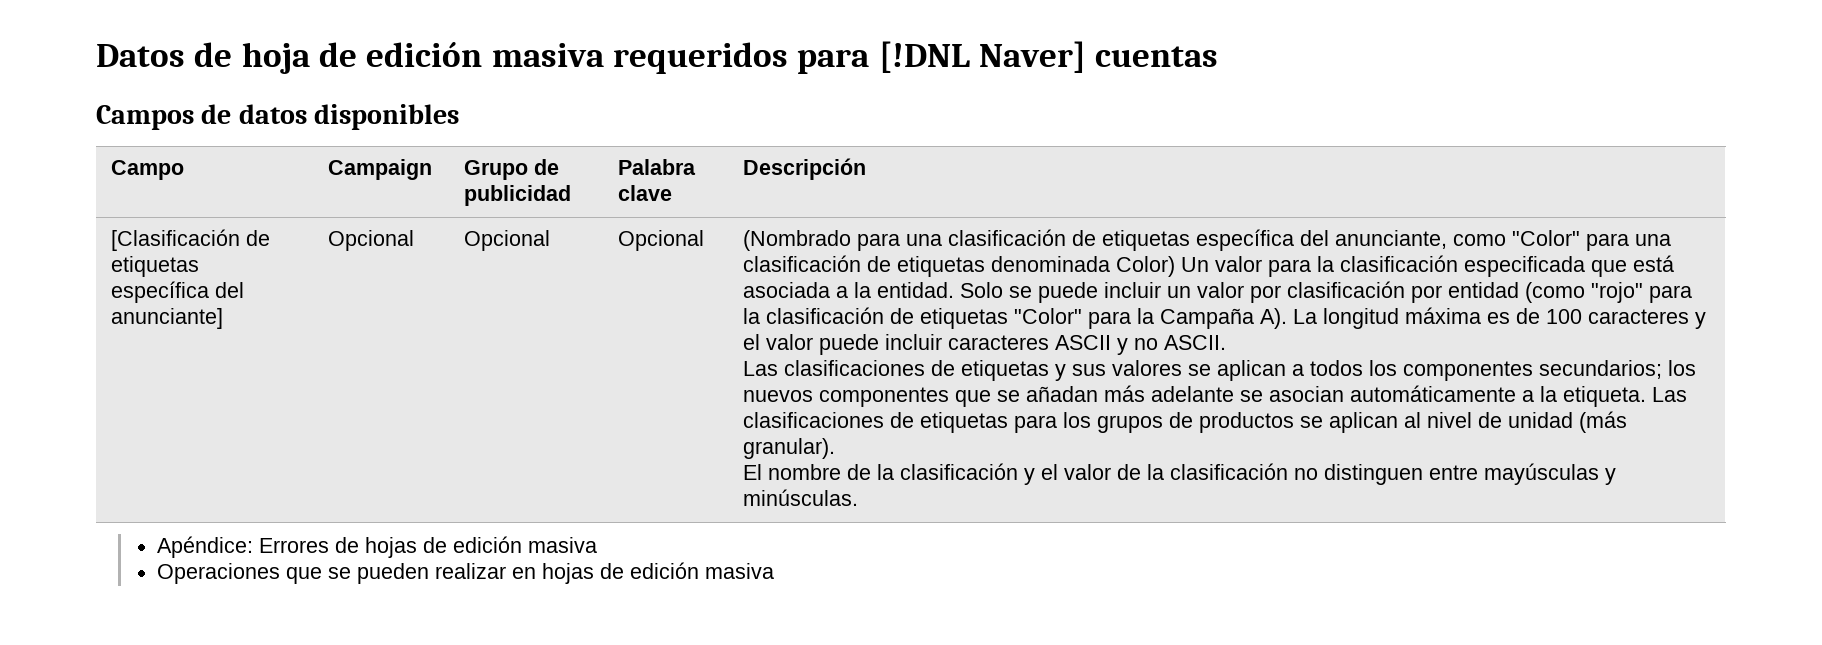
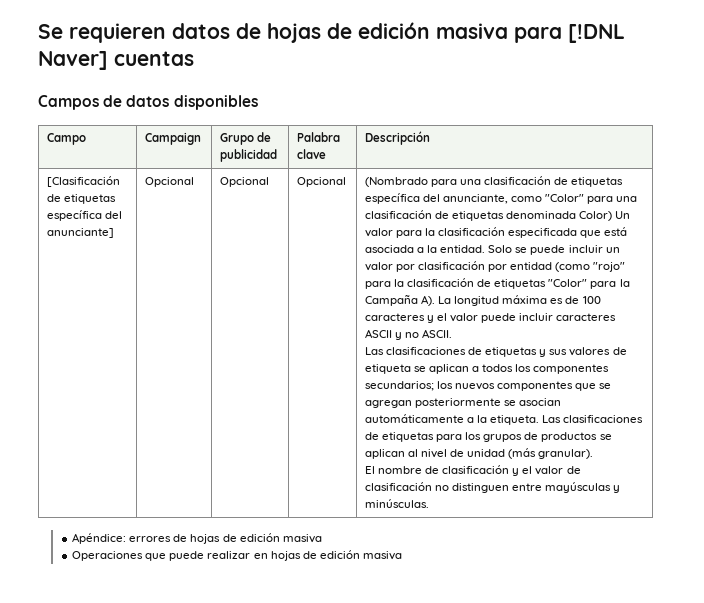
- Datos de hoja de edición masiva requeridos para [!DNL Naver] cuentas
+ Se requieren datos de hojas de edición masiva para [!DNL Naver] cuentas
- Las clasificaciones de etiquetas y sus valores se aplican a todos los componentes secundarios; los nuevos componentes que se añadan más adelante se asocian automáticamente a la etiqueta.
+ Las clasificaciones de etiquetas y sus valores de etiqueta se aplican a todos los componentes secundarios; los nuevos componentes que se agregan posteriormente se asocian automáticamente a la etiqueta.
- El nombre de la clasificación y el valor de la clasificación no distinguen entre mayúsculas y minúsculas.
+ El nombre de clasificación y el valor de clasificación no distinguen entre mayúsculas y minúsculas.
- Apéndice: Errores de hojas de edición masiva
+ Apéndice: errores de hojas de edición masiva
- Operaciones que se pueden realizar en hojas de edición masiva
+ Operaciones que puede realizar en hojas de edición masiva

